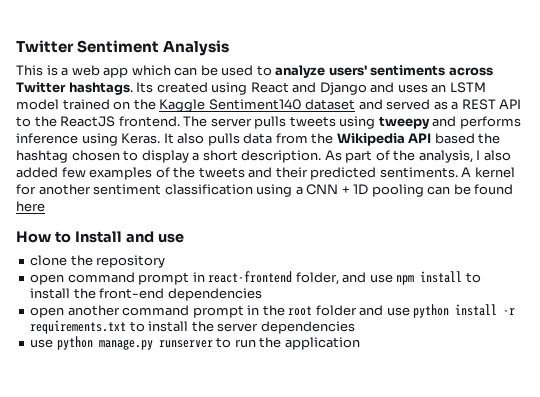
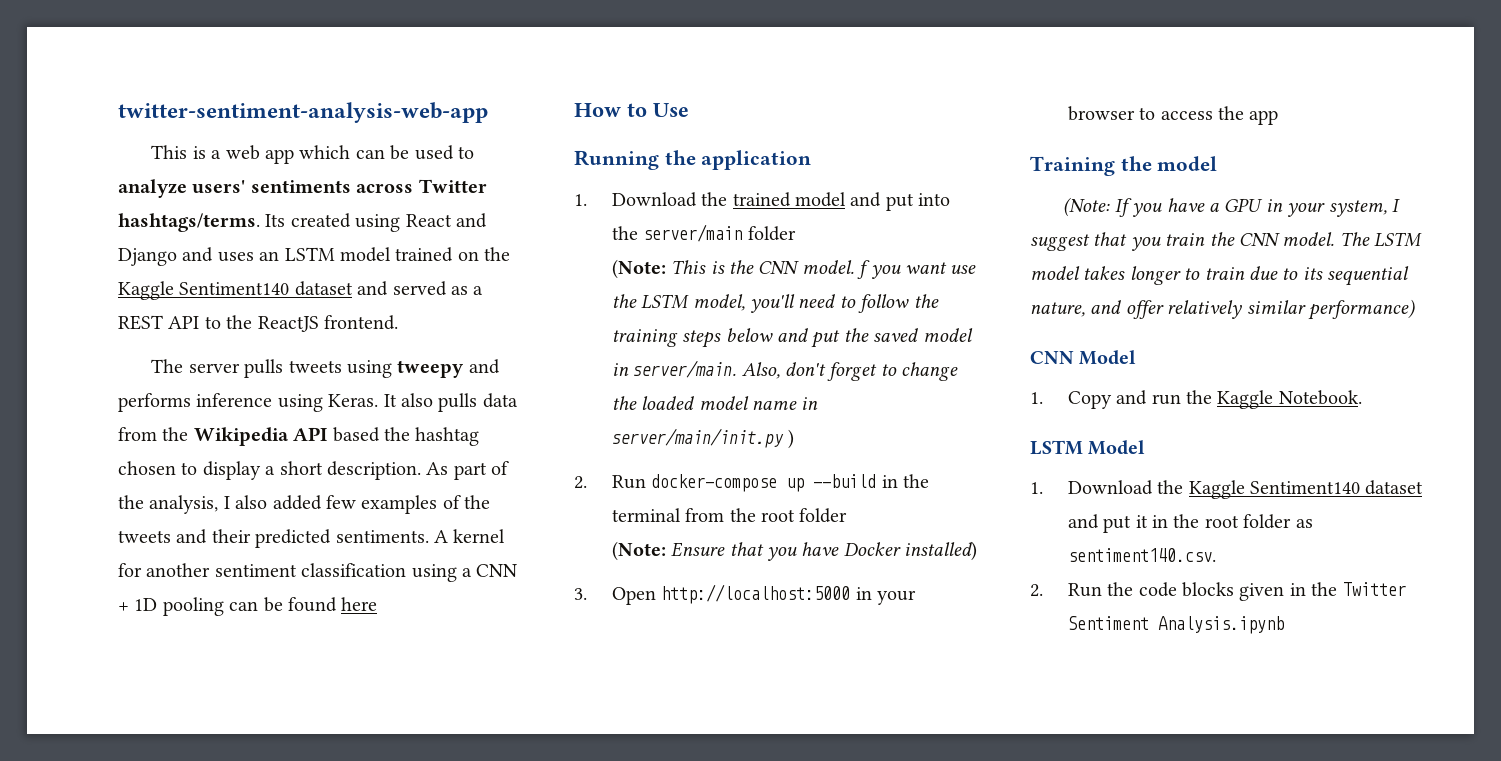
- Twitter Sentiment Analysis
+ twitter-sentiment-analysis-web-app
- This is a web app which can be used to analyze users' sentiments across Twitter hashtags.
+ This is a web app which can be used to analyze users' sentiments across Twitter hashtags/terms.
- Its created using React and Django and uses an LSTM model trained on the Kaggle Sentiment140 dataset and served as a REST API to the ReactJS frontend. The server pulls tweets using tweepy and performs inference using Keras.
+ Its created using React and Django and uses an LSTM model trained on the Kaggle Sentiment140 dataset and served as a REST API to the ReactJS frontend.
+ The server pulls tweets using tweepy and performs inference using Keras.
- How to Install and use
- clone the repository
- open command prompt in react-frontend folder, and use npm install to install the front-end dependencies
- open another command prompt in the root folder and use python install -r requirements.txt to install the server dependencies
- use python manage.py runserver to run the application
+ How to Use
+ Running the application
+ 1. Download the trained model and put into the server/main folder
+ (Note: This is the CNN model. f you want use the LSTM model, you'll need to follow the training steps below and put the saved model in server/main. Also, don't forget to change the loaded model name in server/main/init.py )
+ 2. Run docker-compose up --build in the terminal from the root folder
+ (Note: Ensure that you have Docker installed)
+ 3. Open http://localhost:5000 in your browser to access the app
+ Training the model
+ (Note: If you have a GPU in your system, I suggest that you train the CNN model. The LSTM model takes longer to train due to its sequential nature, and offer relatively similar performance)
+ CNN Model
+ 1. Copy and run the Kaggle Notebook.
+ LSTM Model
+ 1. Download the Kaggle Sentiment140 dataset and put it in the root folder as sentiment140.csv.
+ 2. Run the code blocks given in the Twitter Sentiment Analysis.ipynb

